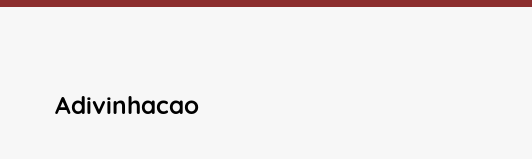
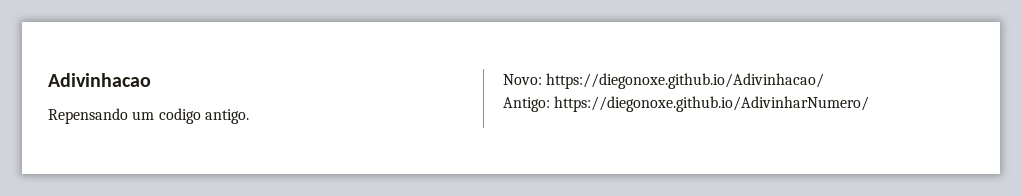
+ Repensando um codigo antigo.
+ Novo: https://diegonoxe.github.io/Adivinhacao/
+ Antigo: https://diegonoxe.github.io/AdivinharNumero/

